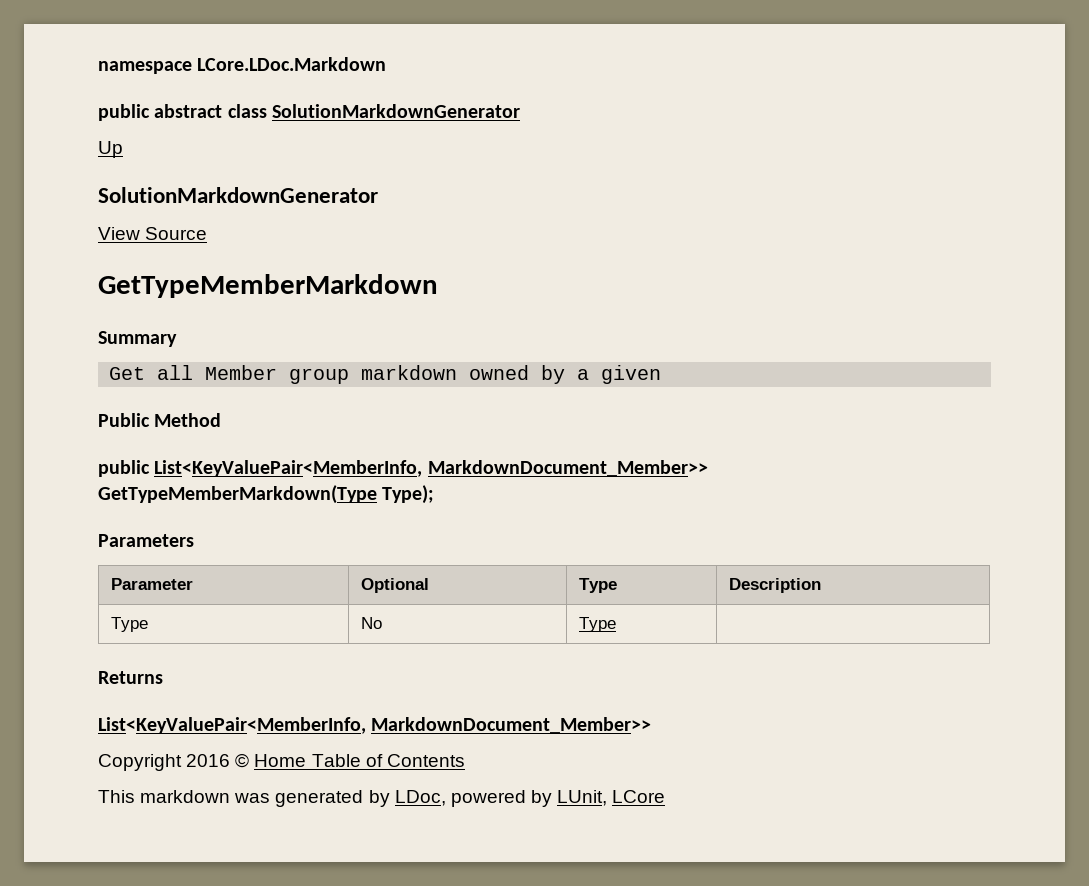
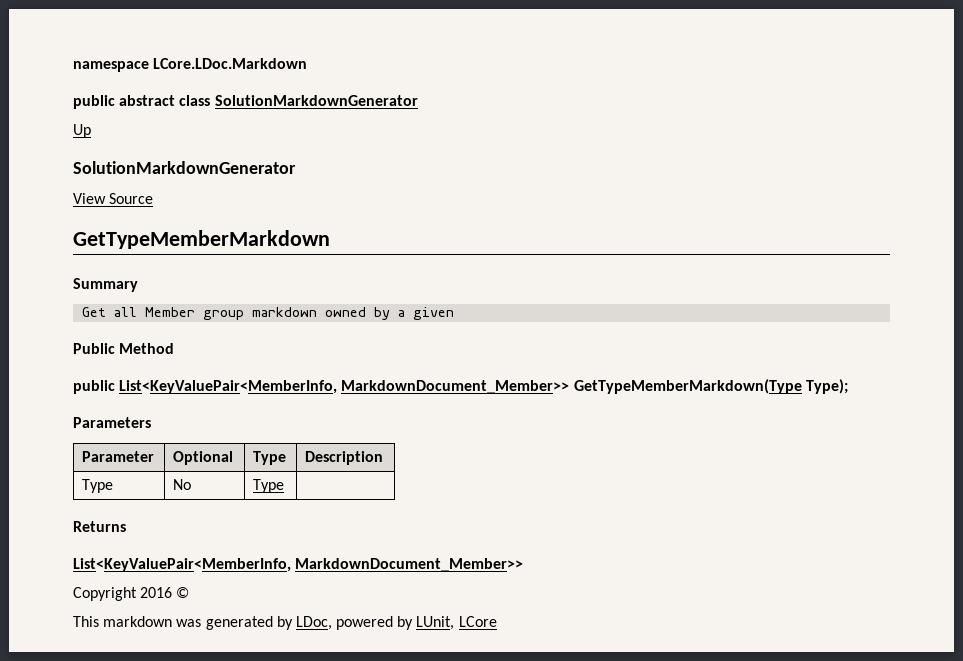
- Copyright 2016 © Home Table of Contents
+ Copyright 2016 ©

